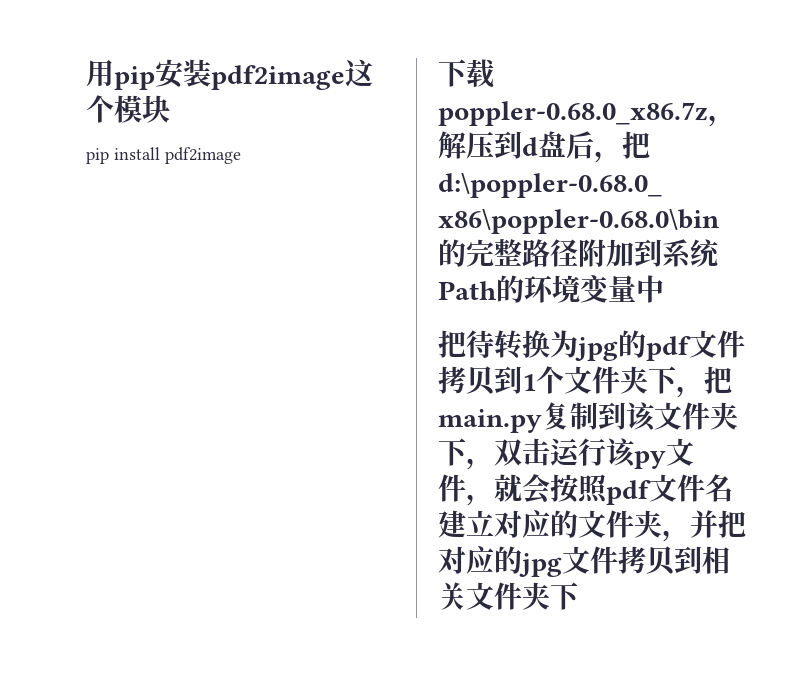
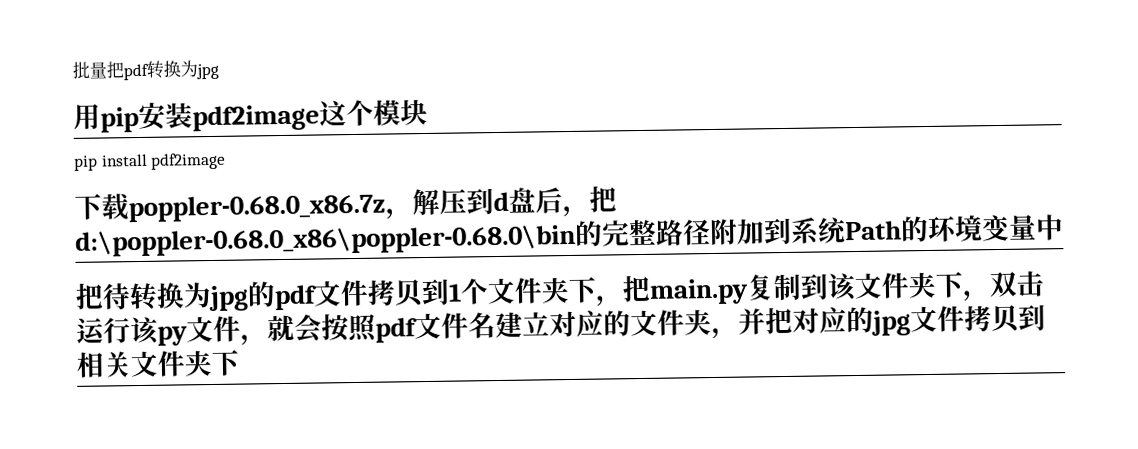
+ 批量把pdf转换为jpg

